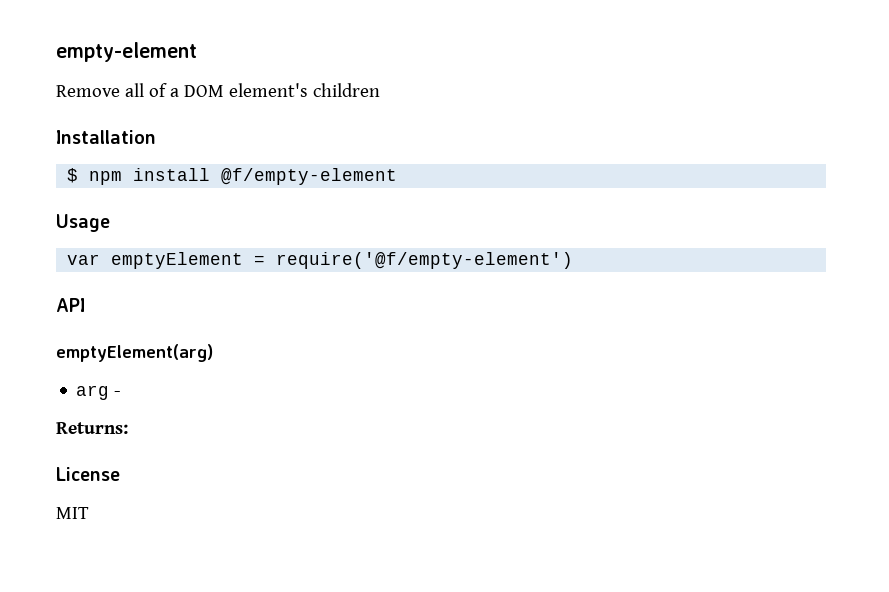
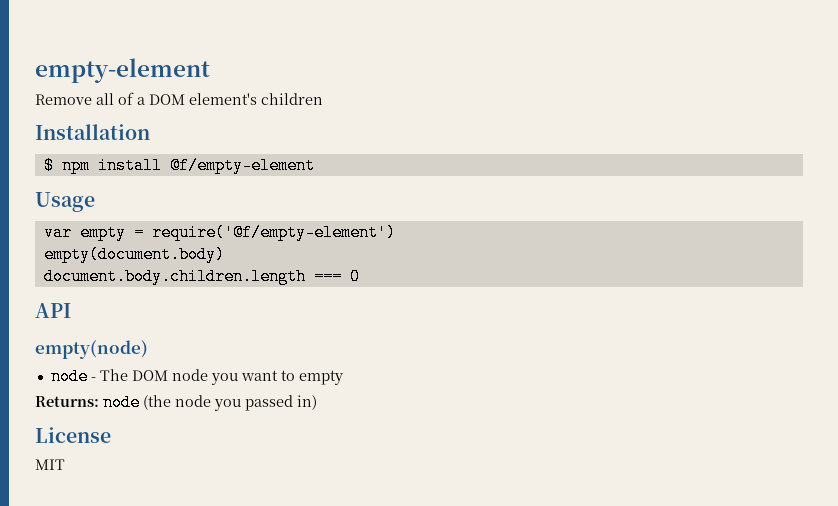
- var emptyElement = require('@f/empty-element')
+ var empty = require('@f/empty-element')
+ empty(document.body)
+ document.body.children.length === 0
- emptyElement(arg)
- arg -
- Returns:
+ empty(node)
+ node - The DOM node you want to empty
+ Returns: node (the node you passed in)

